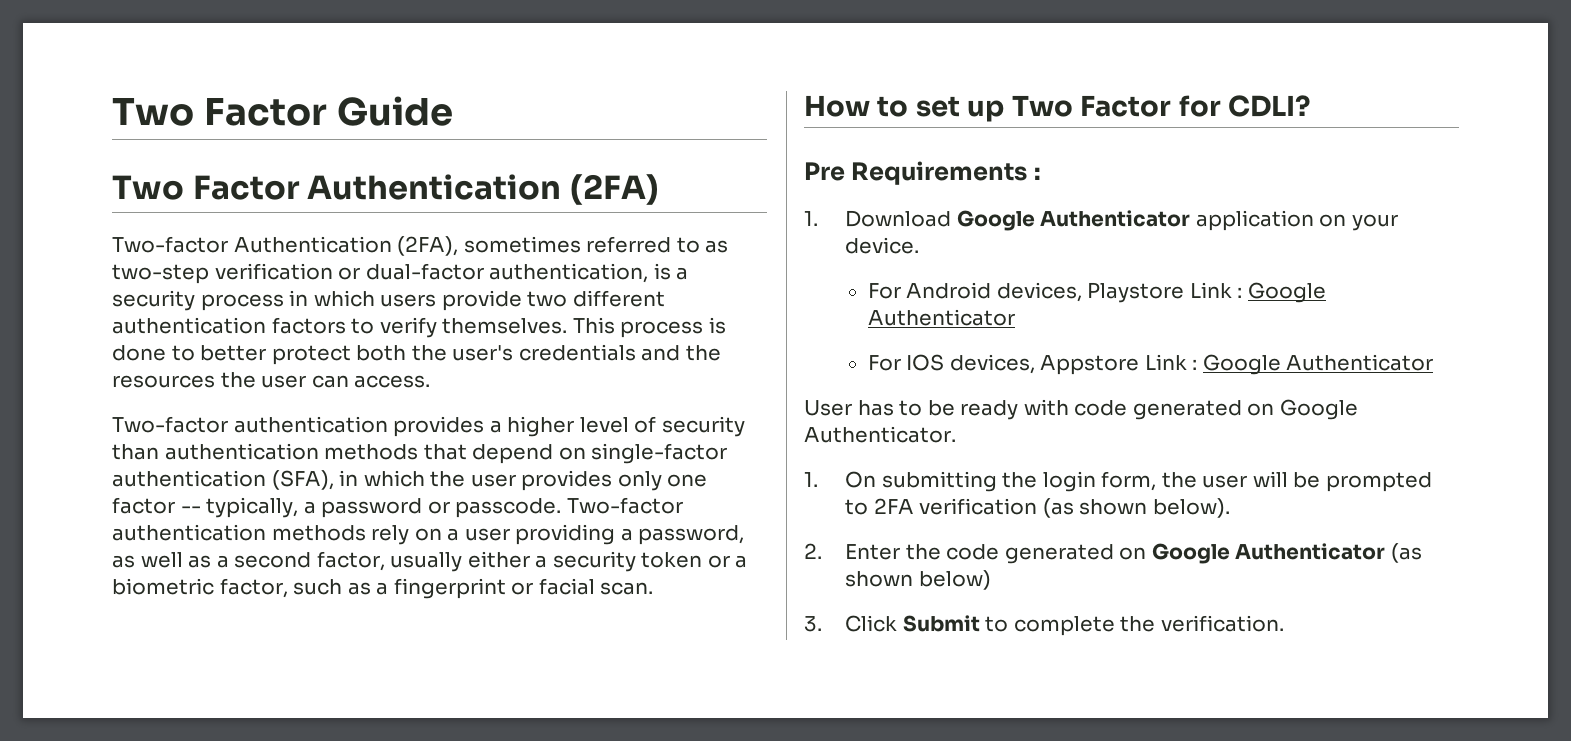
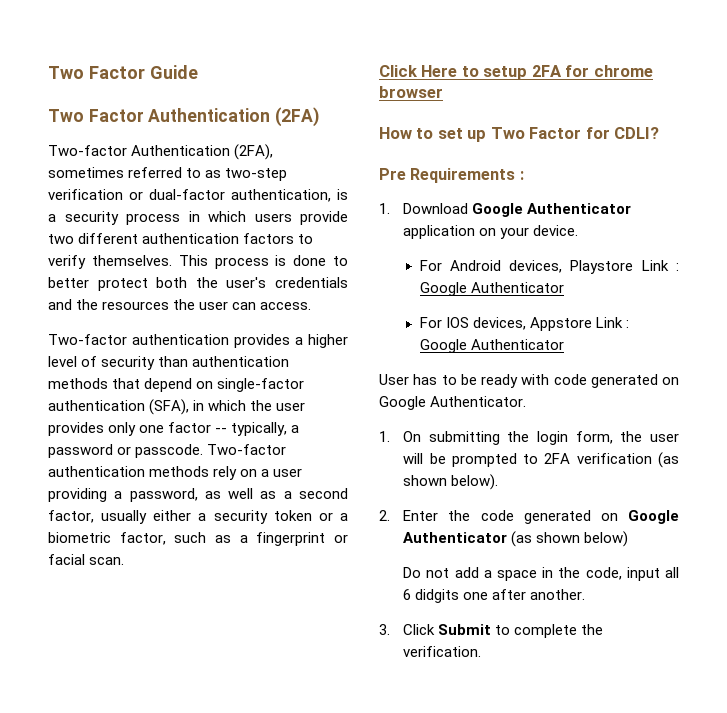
+ Click Here to setup 2FA for chrome browser
+ Do not add a space in the code, input all 6 didgits one after another.

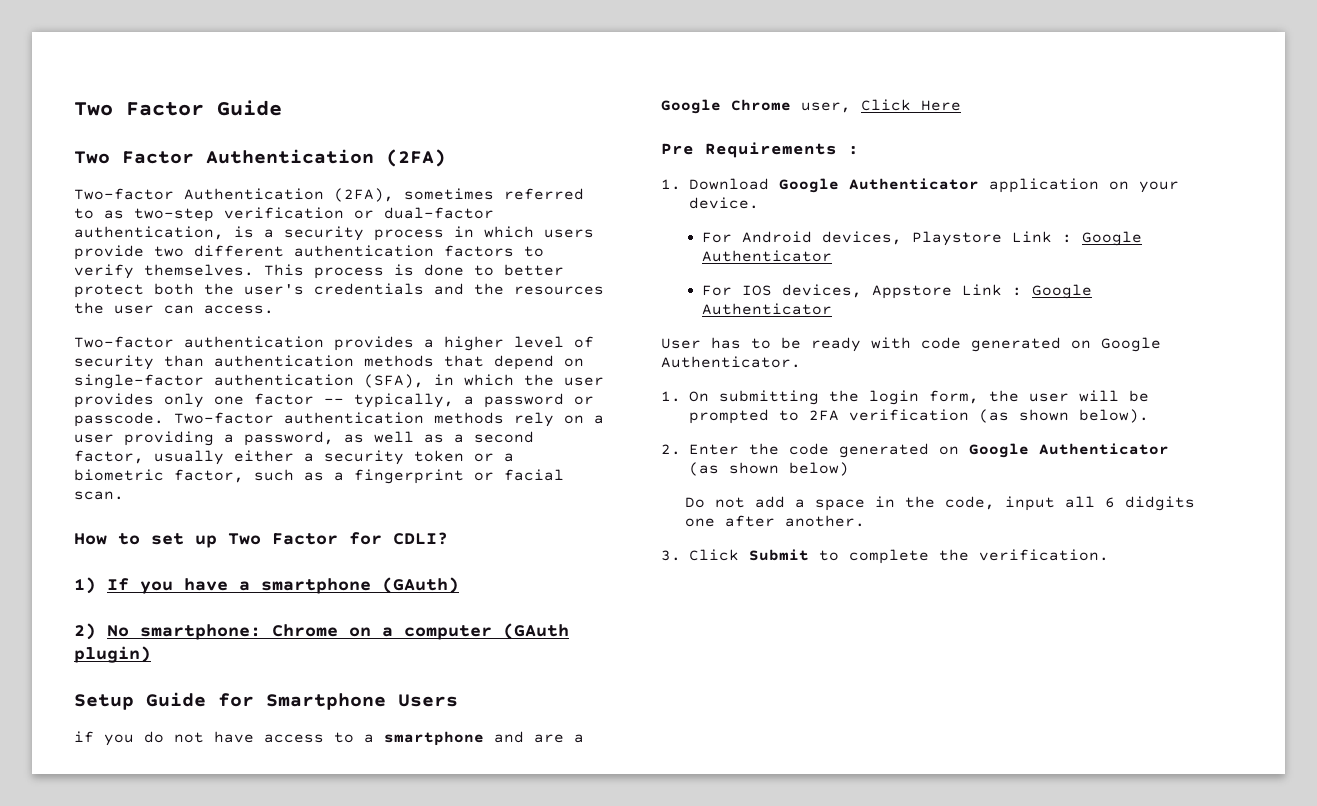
- Click Here to setup 2FA for chrome browser
+ 1) If you have a smartphone (GAuth)
+ 2) No smartphone: Chrome on a computer (GAuth plugin)
+ Setup Guide for Smartphone Users
+ if you do not have access to a smartphone and are a Google Chrome user, Click Here

